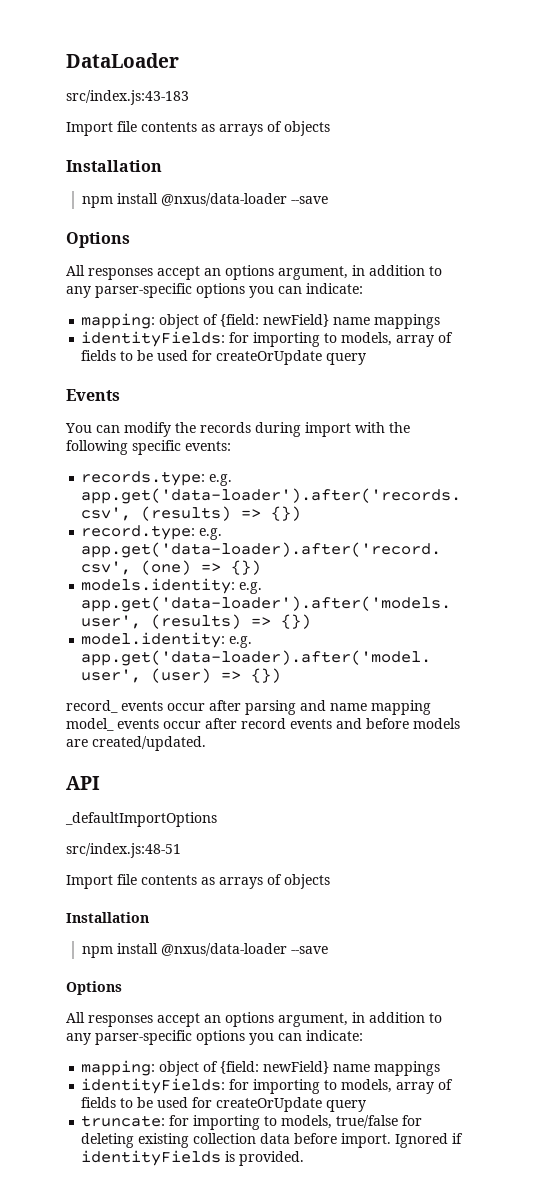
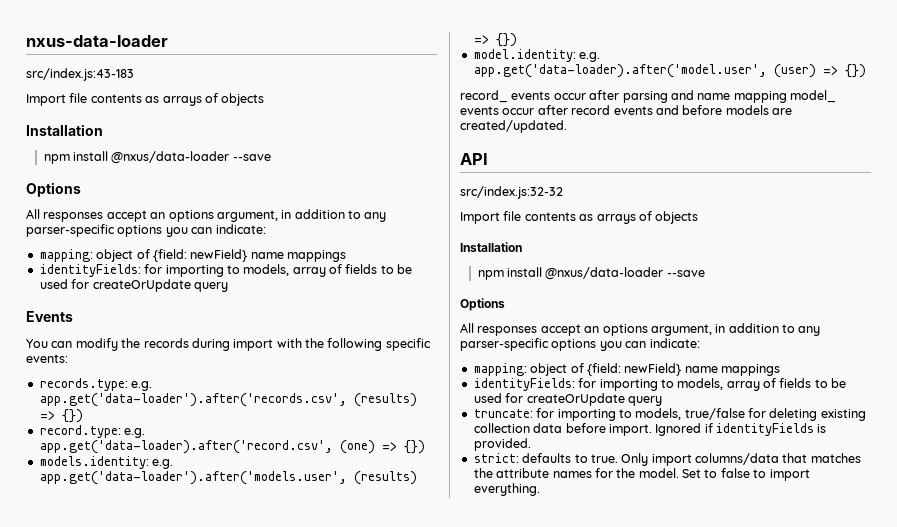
- DataLoader
+ nxus-data-loader
- _defaultImportOptions
- src/index.js:48-51
+ src/index.js:32-32
+ strict: defaults to true. Only import columns/data that matches the attribute names for the model. Set to false to import everything.

